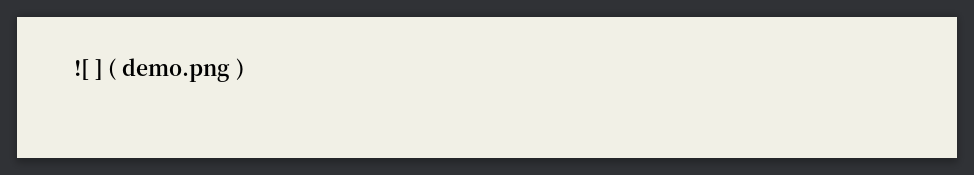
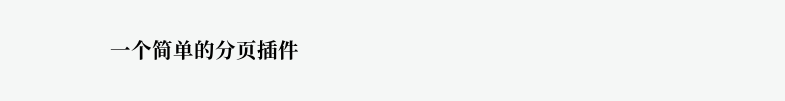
- ![ ] ( demo.png )
+ 一个简单的分页插件

